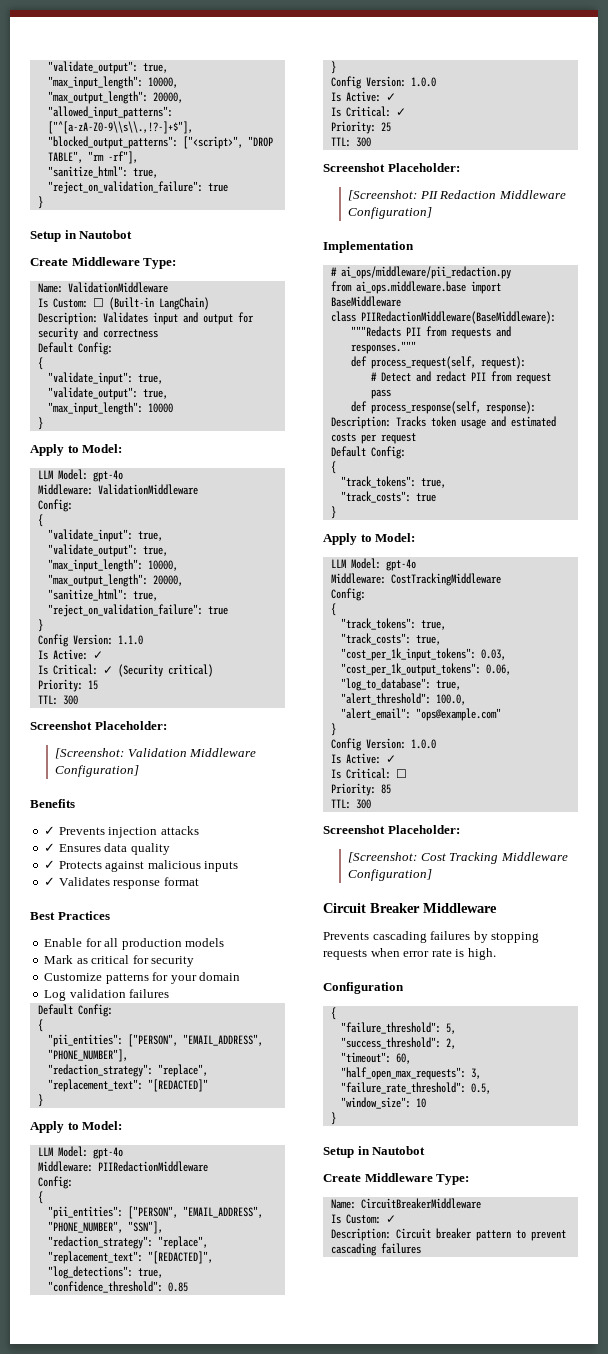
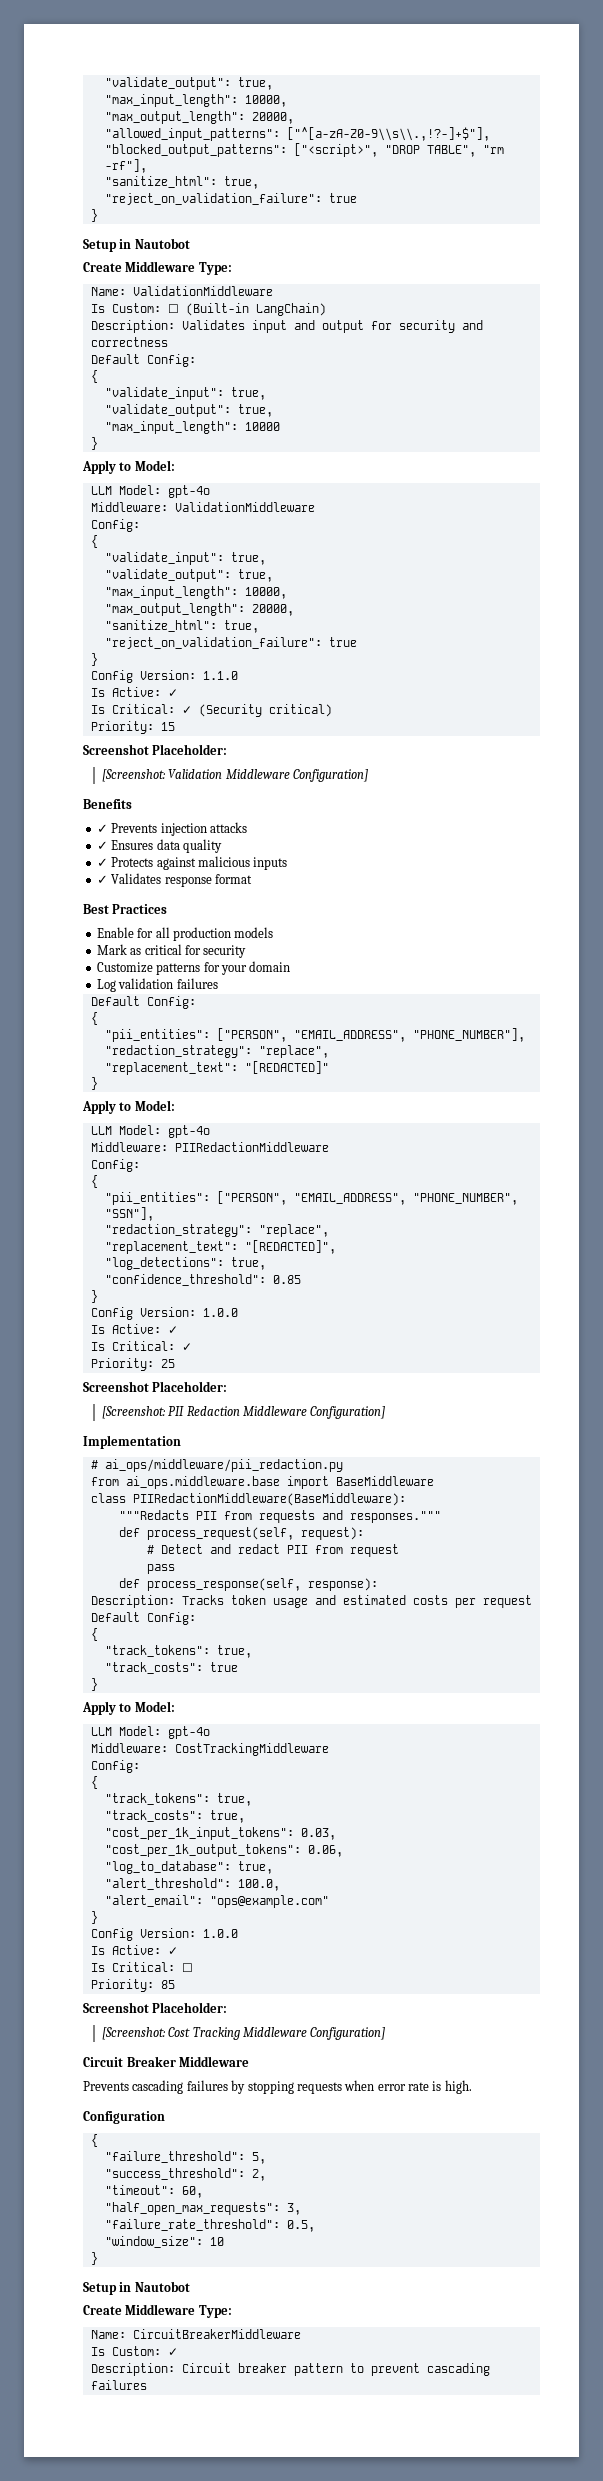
  Priority: 15
- TTL: 300
  Priority: 25
- TTL: 300
  Priority: 85
- TTL: 300

